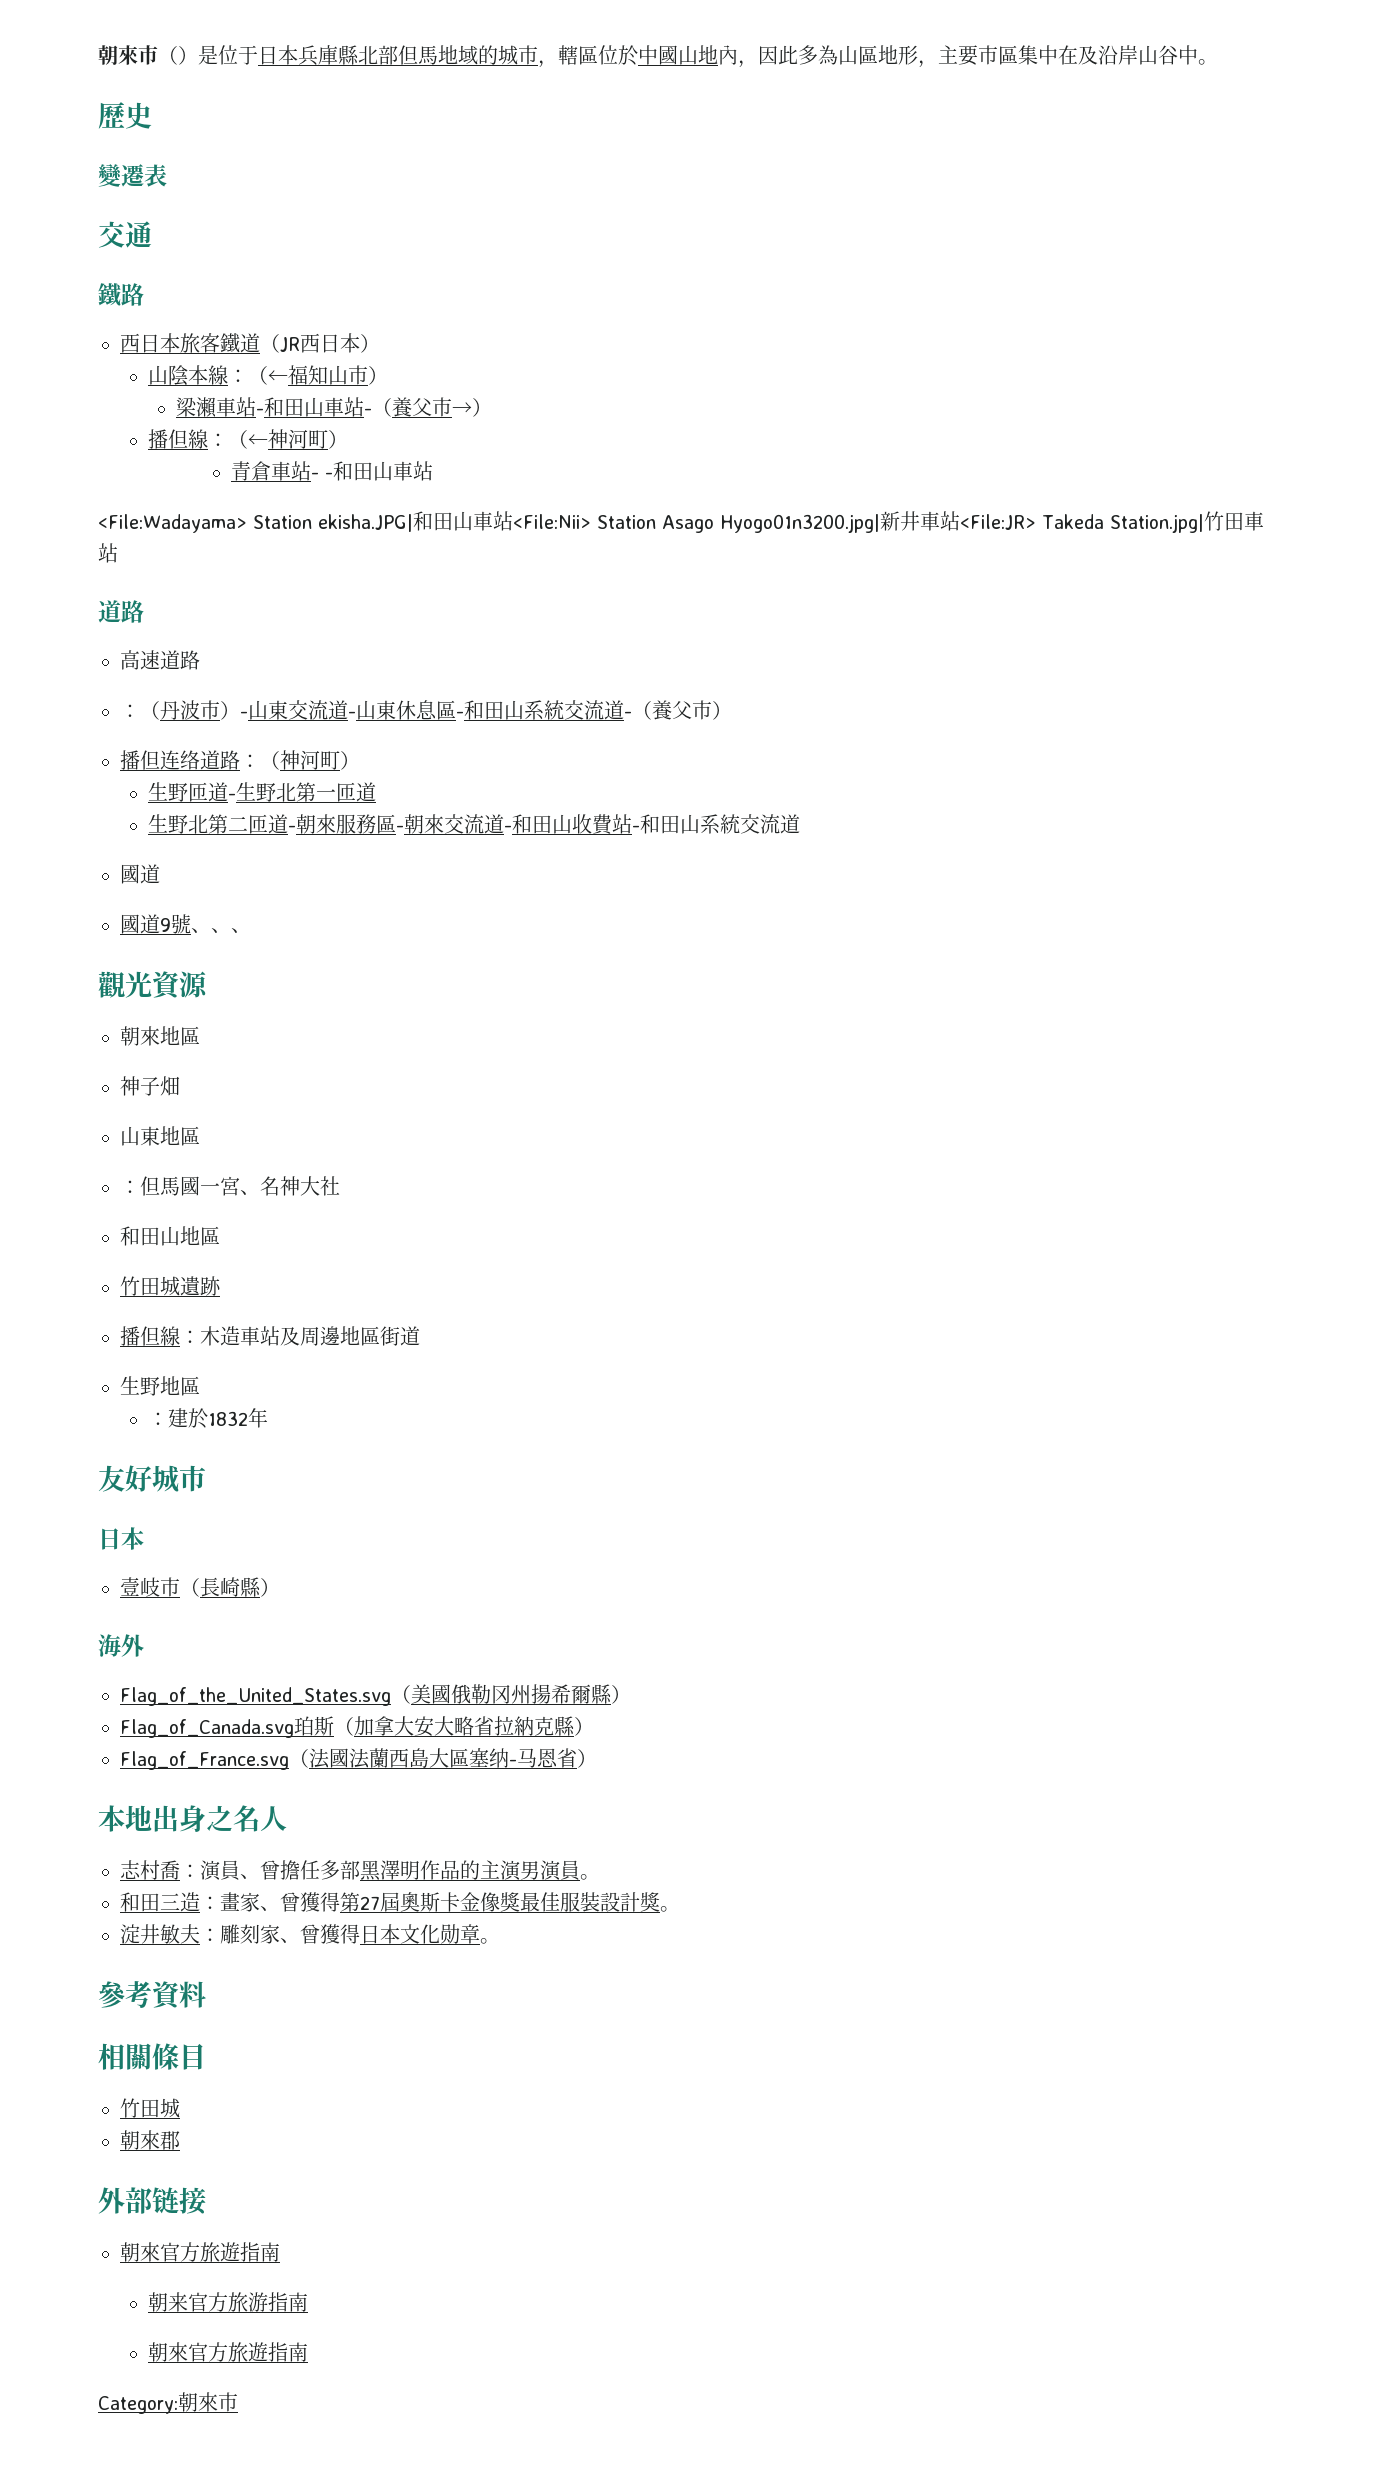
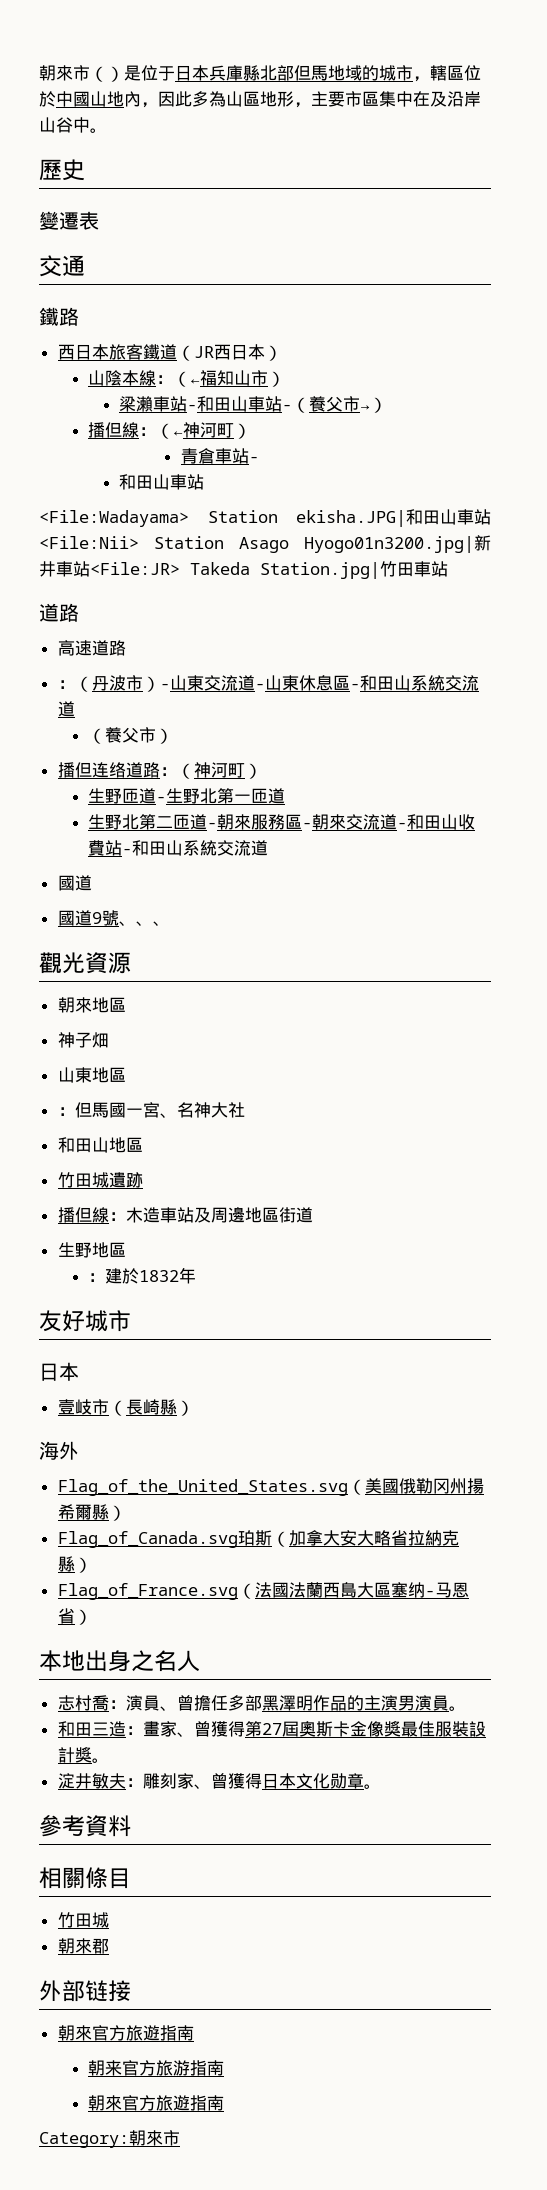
- 青倉車站- -和田山車站
+ 青倉車站-
+ 和田山車站
- ：（丹波市）-山東交流道-山東休息區-和田山系統交流道-（養父市）
+ ：（丹波市）-山東交流道-山東休息區-和田山系統交流道
+ （養父市）

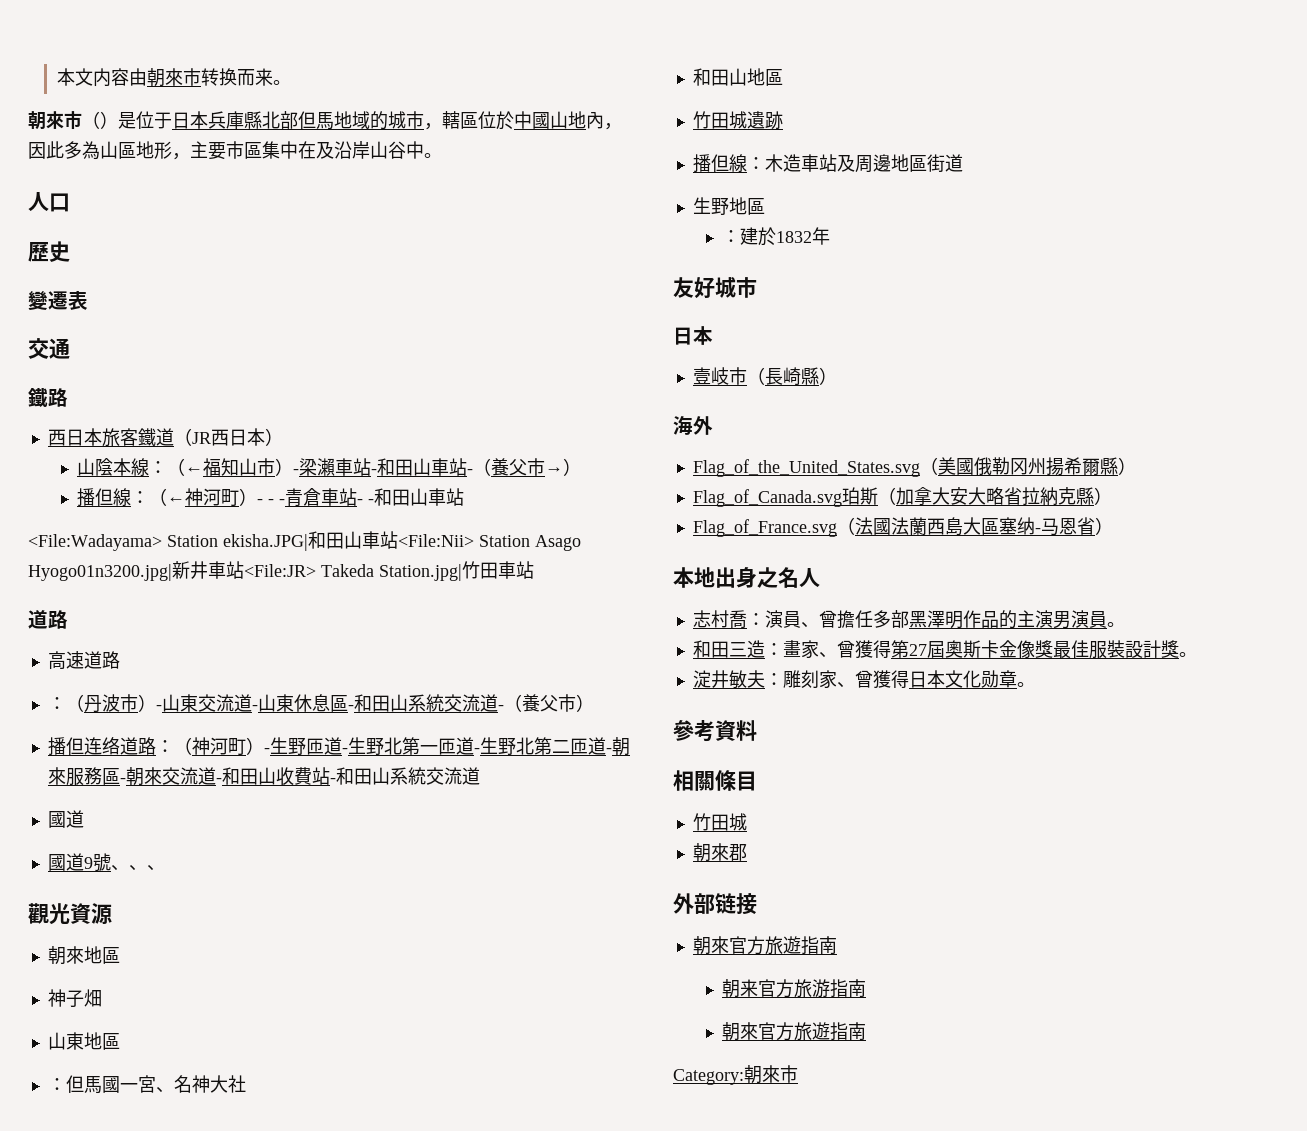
+ 本文内容由朝來市转换而来。
+ 人口
- 山陰本線：（←福知山市）
- 梁瀨車站-和田山車站-（養父市→）
+ 山陰本線：（←福知山市）-梁瀨車站-和田山車站-（養父市→）
- 播但線：（←神河町）
- 青倉車站-
- 和田山車站
+ 播但線：（←神河町）- - -青倉車站- -和田山車站
- ：（丹波市）-山東交流道-山東休息區-和田山系統交流道
- （養父市）
+ ：（丹波市）-山東交流道-山東休息區-和田山系統交流道-（養父市）
- 播但连络道路：（神河町）
- 生野匝道-生野北第一匝道
- 生野北第二匝道-朝來服務區-朝來交流道-和田山收費站-和田山系統交流道
+ 播但连络道路：（神河町）-生野匝道-生野北第一匝道-生野北第二匝道-朝來服務區-朝來交流道-和田山收費站-和田山系統交流道

